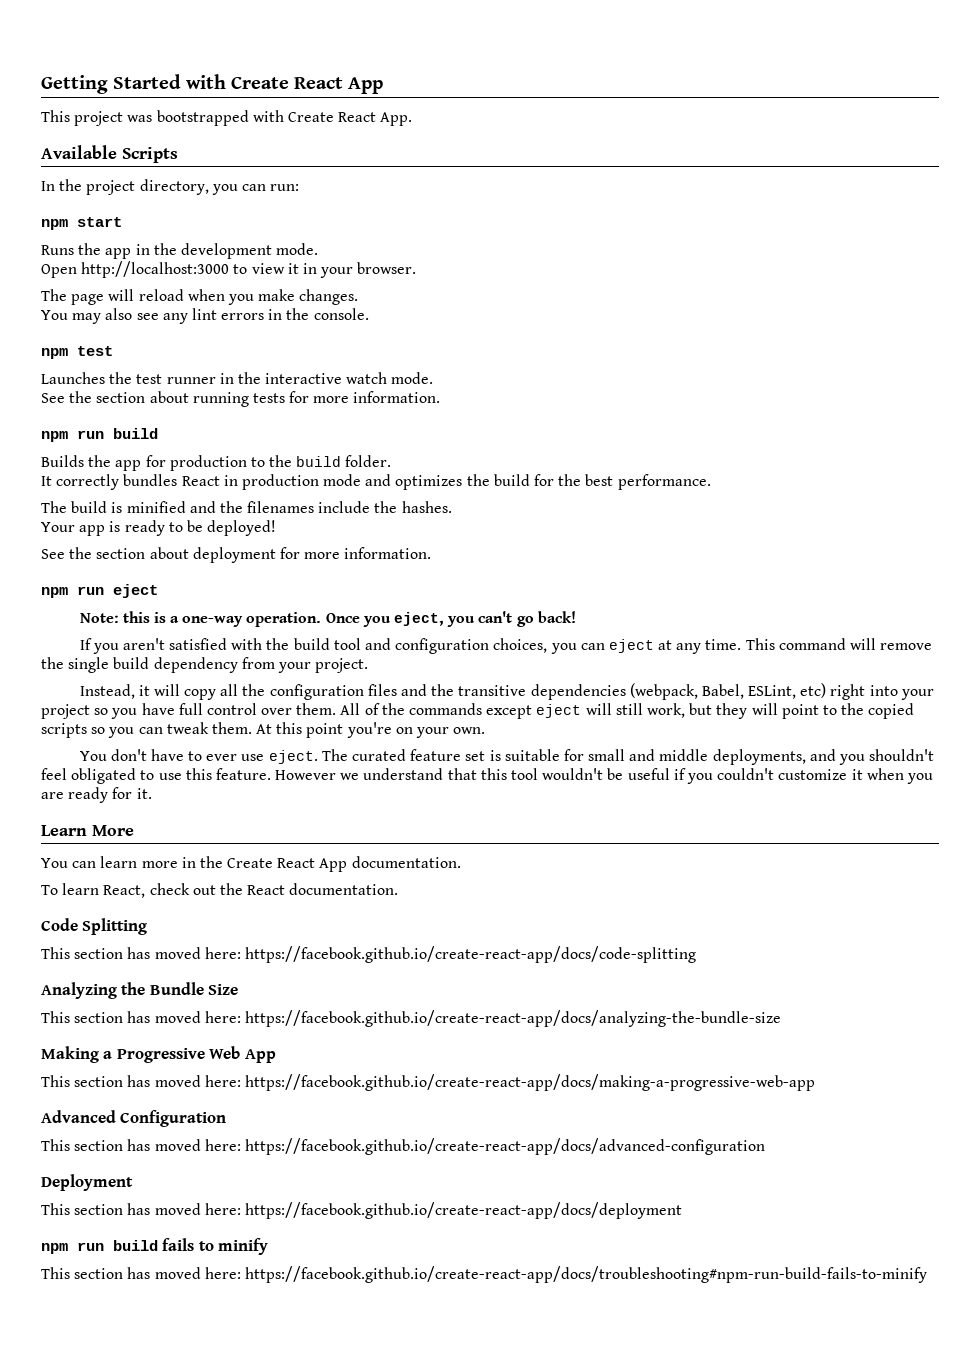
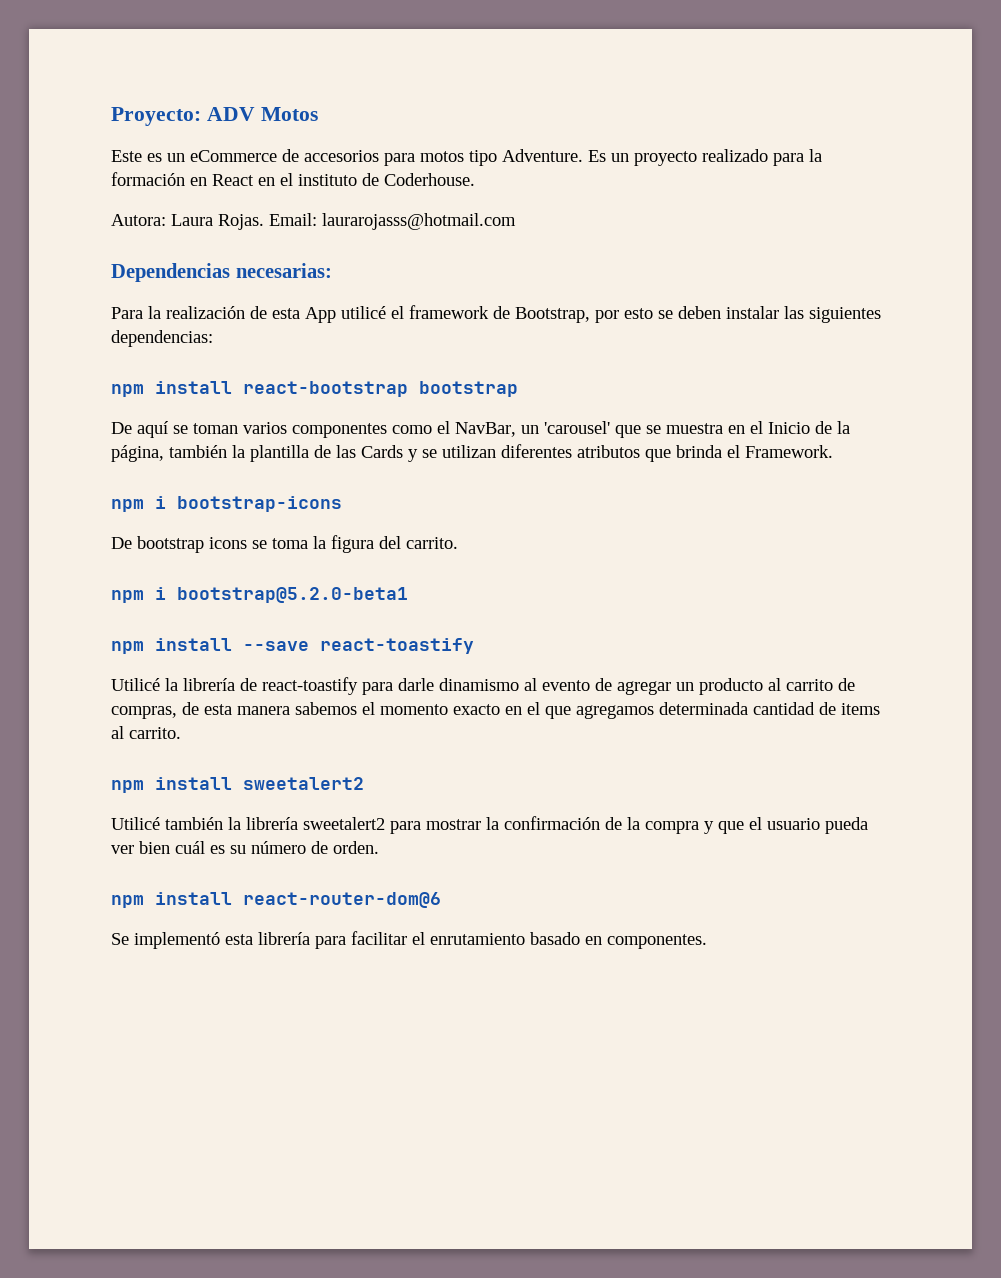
- Getting Started with Create React App
- This project was bootstrapped with Create React App.
- Available Scripts
- In the project directory, you can run:
- npm start
- Runs the app in the development mode.
- Open http://localhost:3000 to view it in your browser.
- The page will reload when you make changes.
- You may also see any lint errors in the console.
- npm test
- Launches the test runner in the interactive watch mode.
- See the section about running tests for more information.
- npm run build
- Builds the app for production to the build folder.
- It correctly bundles React in production mode and optimizes the build for the best performance.
- The build is minified and the filenames include the hashes.
- Your app is ready to be deployed!
- See the section about deployment for more information.
- npm run eject
- Note: this is a one-way operation. Once you eject, you can't go back!
- If you aren't satisfied with the build tool and configuration choices, you can eject at any time. This command will remove the single build dependency from your project.
- Instead, it will copy all the configuration files and the transitive dependencies (webpack, Babel, ESLint, etc) right into your project so you have full control over them. All of the commands except eject will still work, but they will point to the copied scripts so you can tweak them. At this point you're on your own.
- You don't have to ever use eject. The curated feature set is suitable for small and middle deployments, and you shouldn't feel obligated to use this feature. However we understand that this tool wouldn't be useful if you couldn't customize it when you are ready for it.
- Learn More
- You can learn more in the Create React App documentation.
- To learn React, check out the React documentation.
- Code Splitting
- This section has moved here: https://facebook.github.io/create-react-app/docs/code-splitting
- Analyzing the Bundle Size
- This section has moved here: https://facebook.github.io/create-react-app/docs/analyzing-the-bundle-size
- Making a Progressive Web App
- This section has moved here: https://facebook.github.io/create-react-app/docs/making-a-progressive-web-app
- Advanced Configuration
- This section has moved here: https://facebook.github.io/create-react-app/docs/advanced-configuration
- Deployment
- This section has moved here: https://facebook.github.io/create-react-app/docs/deployment
- npm run build fails to minify
- This section has moved here: https://facebook.github.io/create-react-app/docs/troubleshooting#npm-run-build-fails-to-minify
+ Proyecto: ADV Motos
+ Este es un eCommerce de accesorios para motos tipo Adventure. Es un proyecto realizado para la formación en React en el instituto de Coderhouse.
+ Autora: Laura Rojas. Email: laurarojasss@hotmail.com
+ Dependencias necesarias:
+ Para la realización de esta App utilicé el framework de Bootstrap, por esto se deben instalar las siguientes dependencias:
+ npm install react-bootstrap bootstrap
+ De aquí se toman varios componentes como el NavBar, un 'carousel' que se muestra en el Inicio de la página, también la plantilla de las Cards y se utilizan diferentes atributos que brinda el Framework.
+ npm i bootstrap-icons
+ De bootstrap icons se toma la figura del carrito.
+ npm i bootstrap@5.2.0-beta1
+ npm install --save react-toastify
+ Utilicé la librería de react-toastify para darle dinamismo al evento de agregar un producto al carrito de compras, de esta manera sabemos el momento exacto en el que agregamos determinada cantidad de items al carrito.
+ npm install sweetalert2
+ Utilicé también la librería sweetalert2 para mostrar la confirmación de la compra y que el usuario pueda ver bien cuál es su número de orden.
+ npm install react-router-dom@6
+ Se implementó esta librería para facilitar el enrutamiento basado en componentes.

